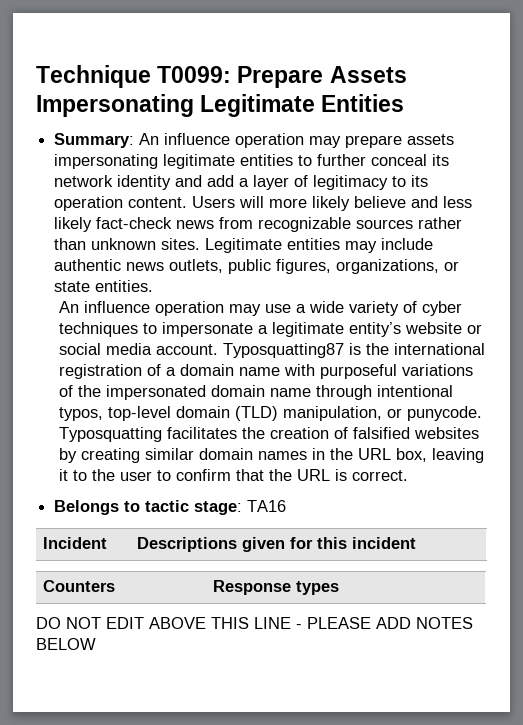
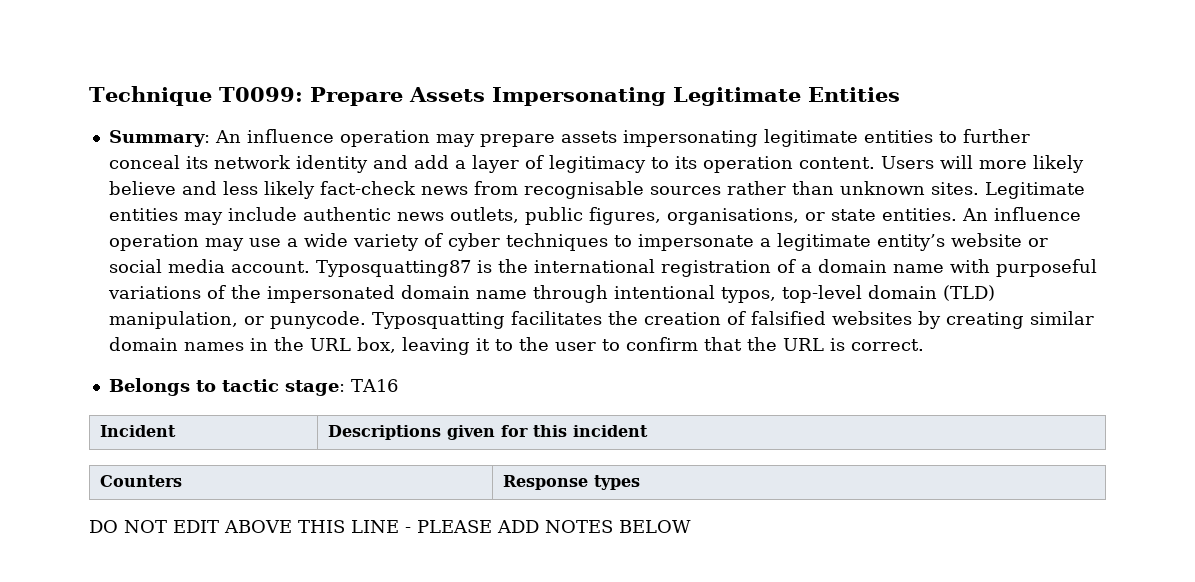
- Users will more likely believe and less likely fact-check news from recognizable sources rather than unknown sites.
+ Users will more likely believe and less likely fact-check news from recognisable sources rather than unknown sites.
- Legitimate entities may include authentic news outlets, public figures, organizations, or state entities.
- An influence operation may use a wide variety of cyber techniques to impersonate a legitimate entity’s website or social media account.
+ Legitimate entities may include authentic news outlets, public figures, organisations, or state entities. An influence operation may use a wide variety of cyber techniques to impersonate a legitimate entity’s website or social media account.

